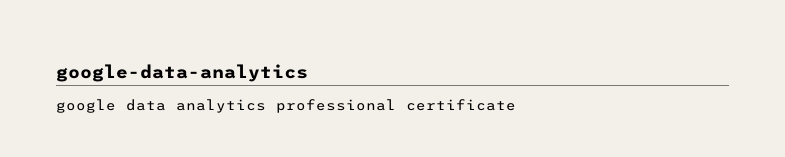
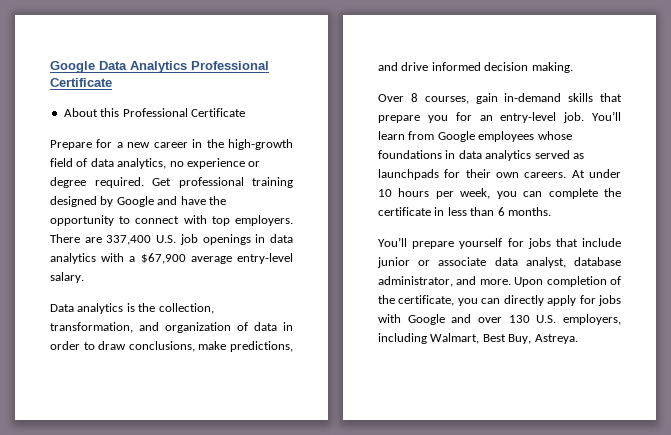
- google-data-analytics
- google data analytics professional certificate
+ Google Data Analytics Professional Certificate
+ About this Professional Certificate
+ Prepare for a new career in the high-growth field of data analytics, no experience or degree required. Get professional training designed by Google and have the opportunity to connect with top employers. There are 337,400 U.S. job openings in data analytics with a $67,900 average entry-level salary.
+ Data analytics is the collection, transformation, and organization of data in order to draw conclusions, make predictions, and drive informed decision making.
+ Over 8 courses, gain in-demand skills that prepare you for an entry-level job. You’ll learn from Google employees whose foundations in data analytics served as launchpads for their own careers. At under 10 hours per week, you can complete the certificate in less than 6 months.
+ You’ll prepare yourself for jobs that include junior or associate data analyst, database administrator, and more. Upon completion of the certificate, you can directly apply for jobs with Google and over 130 U.S. employers, including Walmart, Best Buy, Astreya.

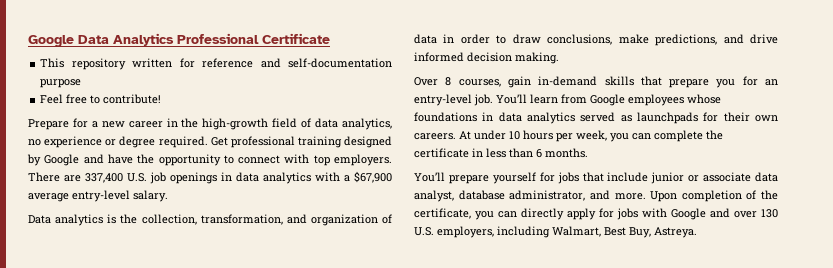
- About this Professional Certificate
+ This repository written for reference and self-documentation purpose
+ Feel free to contribute!

